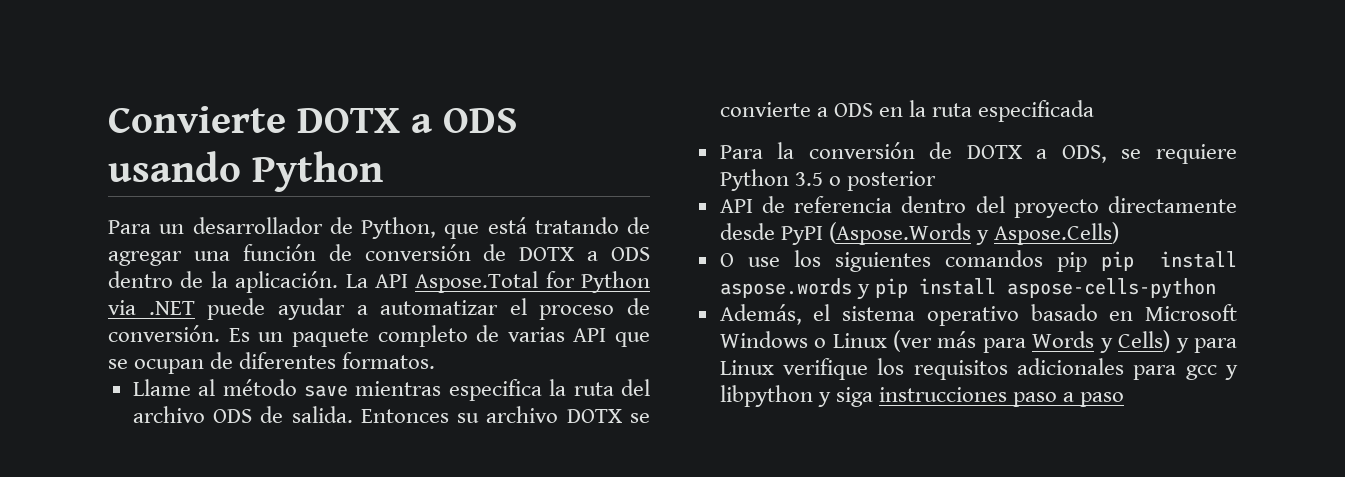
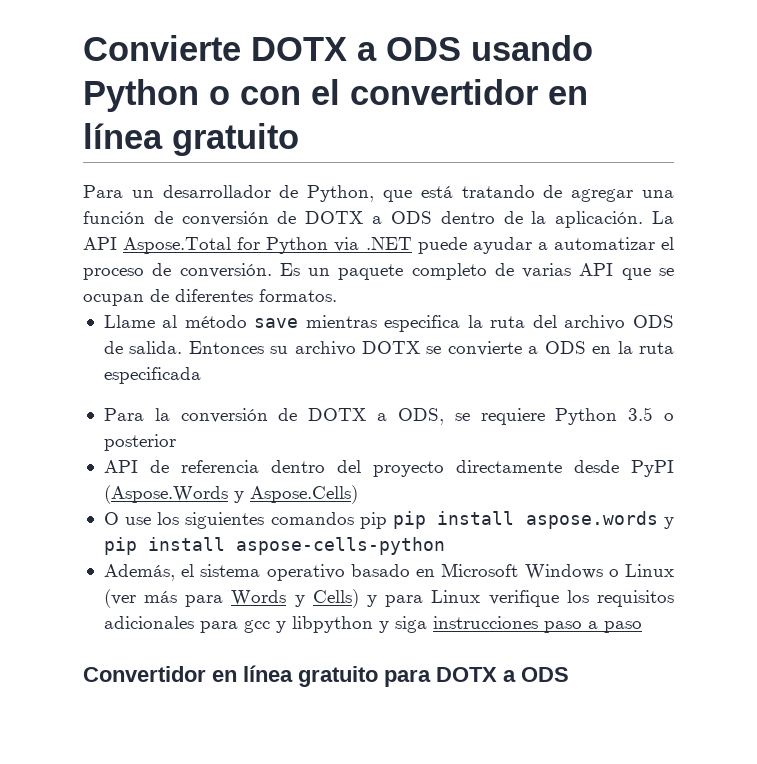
- Convierte DOTX a ODS usando Python
+ Convierte DOTX a ODS usando Python o con el convertidor en línea gratuito
+ Convertidor en línea gratuito para DOTX a ODS

